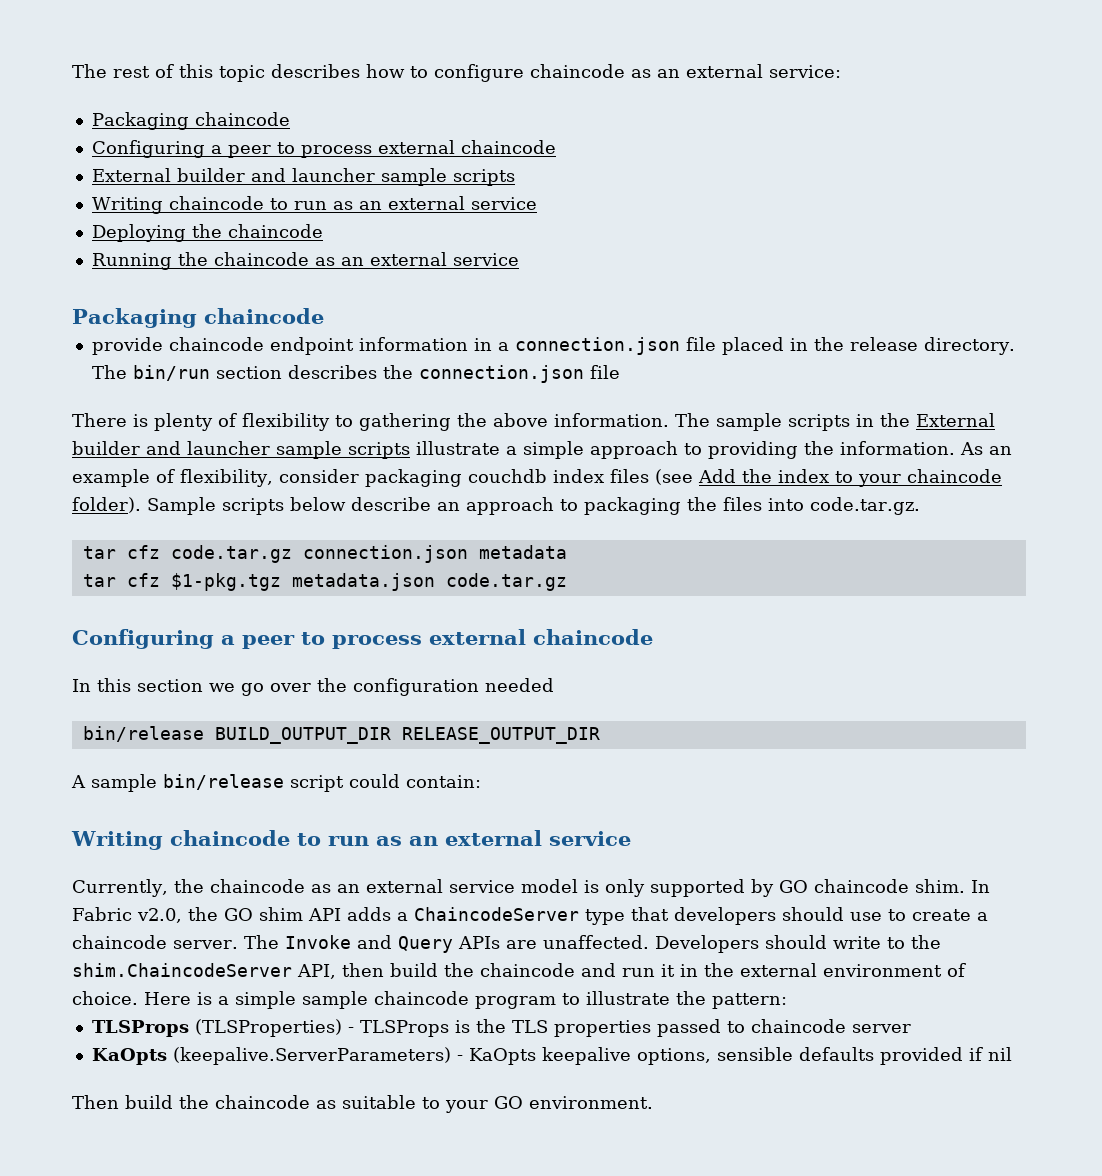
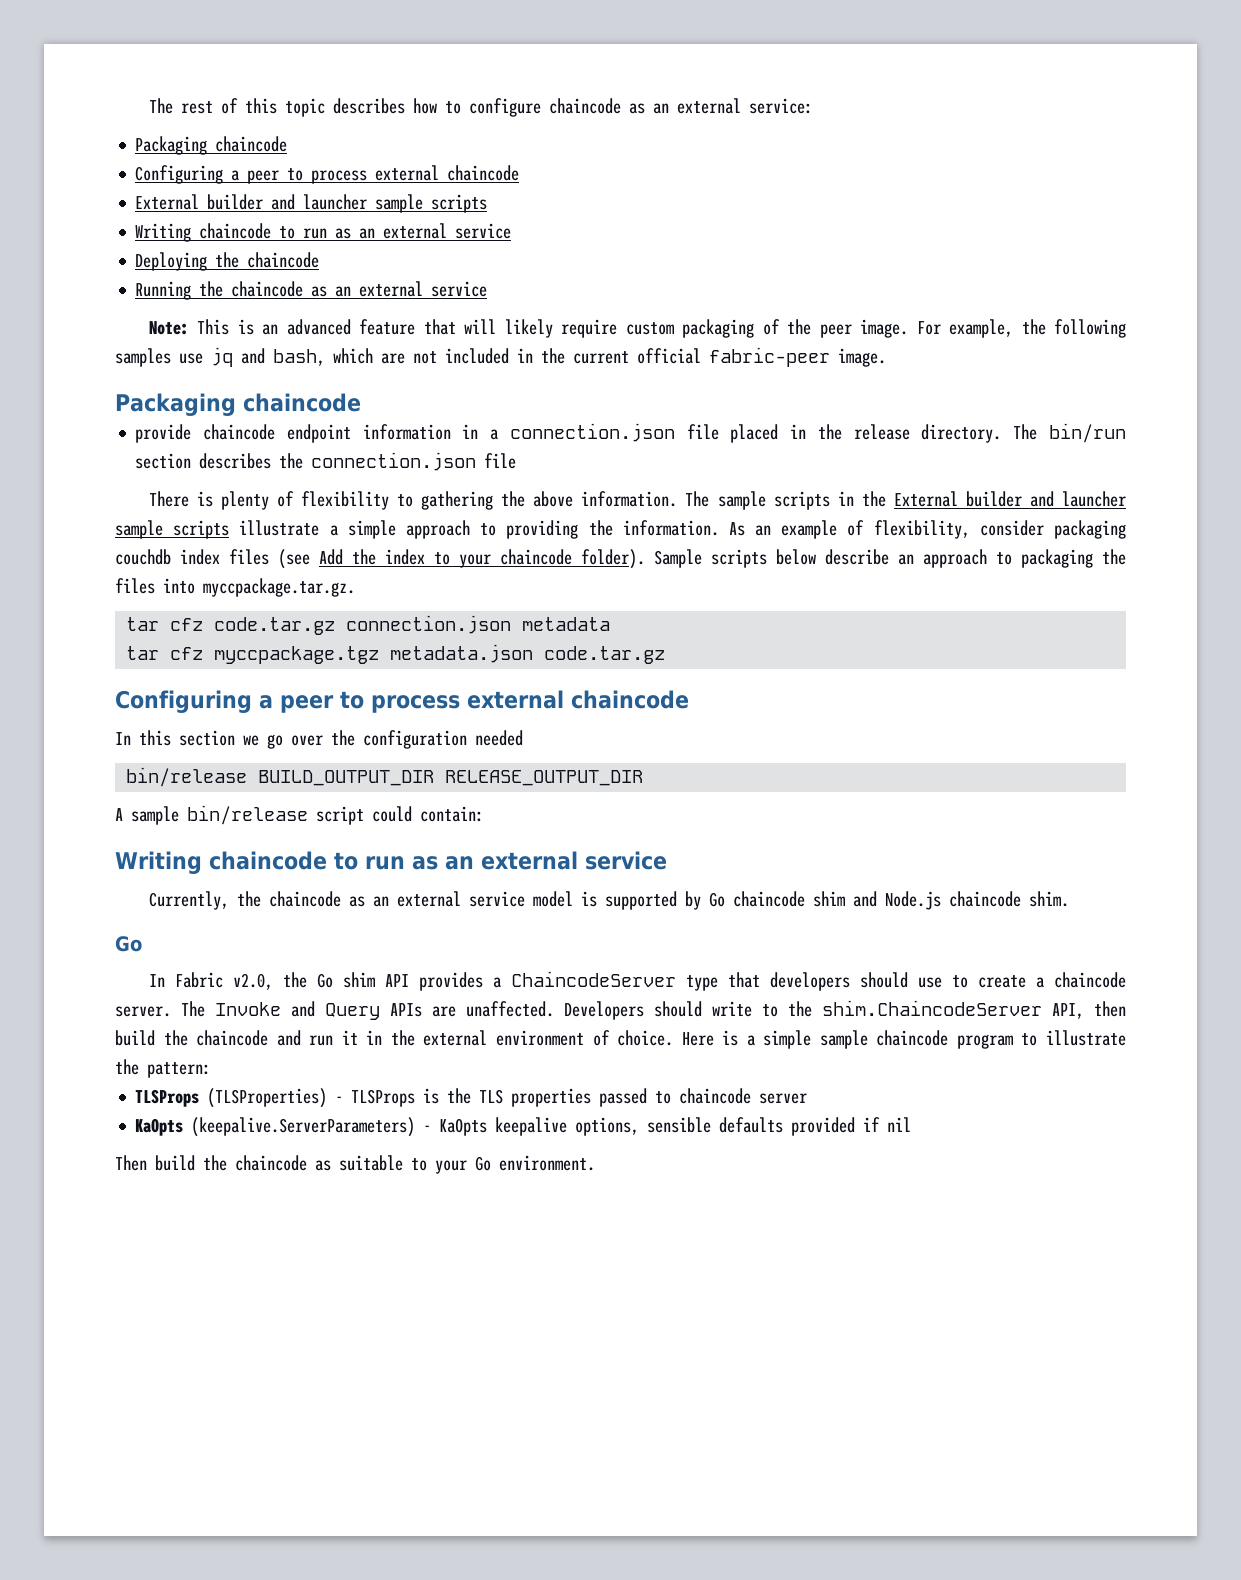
+ Note: This is an advanced feature that will likely require custom packaging of the peer image. For example, the following samples use jq and bash, which are not included in the current official fabric-peer image.
- Sample scripts below describe an approach to packaging the files into code.tar.gz.
+ Sample scripts below describe an approach to packaging the files into myccpackage.tar.gz.
- tar cfz $1-pkg.tgz metadata.json code.tar.gz
+ tar cfz myccpackage.tgz metadata.json code.tar.gz
- Currently, the chaincode as an external service model is only supported by GO chaincode shim. In Fabric v2.0, the GO shim API adds a ChaincodeServer type that developers should use to create a chaincode server.
+ Currently, the chaincode as an external service model is supported by Go chaincode shim and Node.js chaincode shim.
+ Go
+ In Fabric v2.0, the Go shim API provides a ChaincodeServer type that developers should use to create a chaincode server.
- Then build the chaincode as suitable to your GO environment.
+ Then build the chaincode as suitable to your Go environment.

